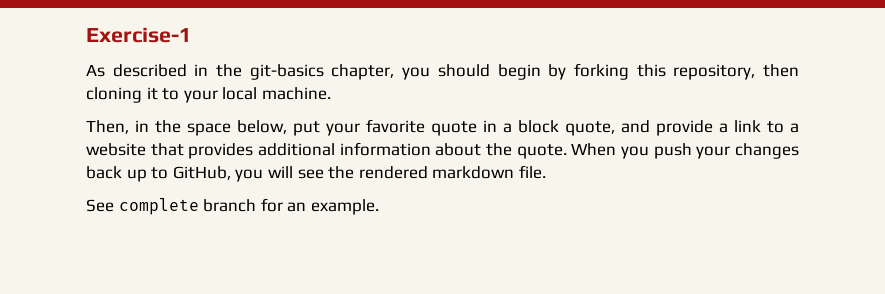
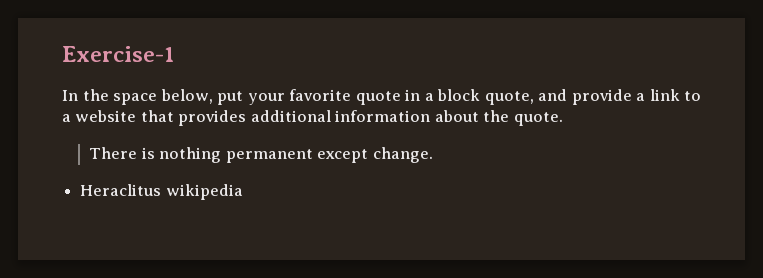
- As described in the git-basics chapter, you should begin by forking this repository, then cloning it to your local machine.
- Then, in the space below, put your favorite quote in a block quote, and provide a link to a website that provides additional information about the quote. When you push your changes back up to GitHub, you will see the rendered markdown file.
- See complete branch for an example.
+ In the space below, put your favorite quote in a block quote, and provide a link to a website that provides additional information about the quote.
+ There is nothing permanent except change.
+ Heraclitus wikipedia

